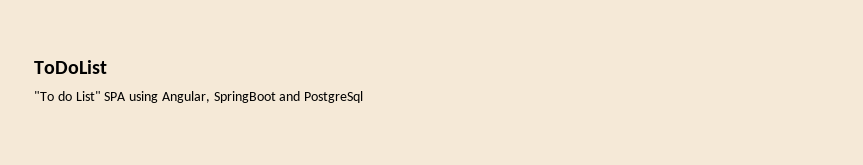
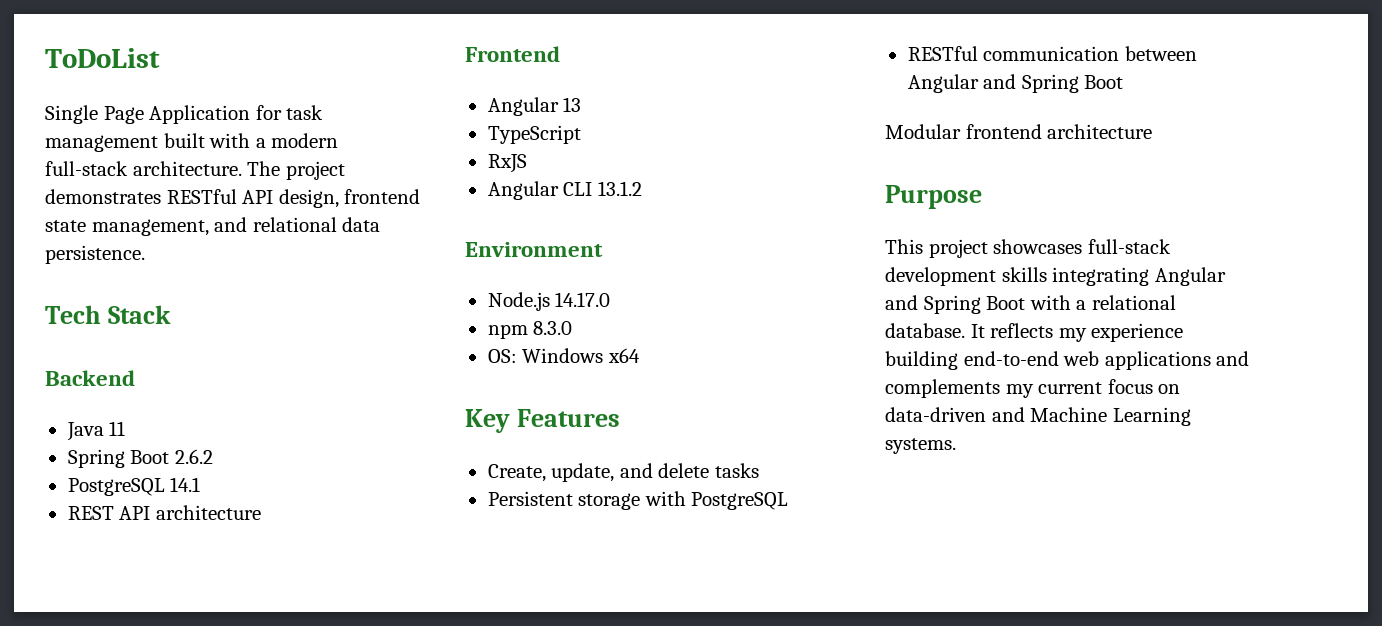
- "To do List" SPA using Angular, SpringBoot and PostgreSql
+ Single Page Application for task management built with a modern full-stack architecture. The project demonstrates RESTful API design, frontend state management, and relational data persistence.
+ Tech Stack
+ Backend
+ Java 11
+ Spring Boot 2.6.2
+ PostgreSQL 14.1
+ REST API architecture
+ Frontend
+ Angular 13
+ TypeScript
+ RxJS
+ Angular CLI 13.1.2
+ Environment
+ Node.js 14.17.0
+ npm 8.3.0
+ OS: Windows x64
+ Key Features
+ Create, update, and delete tasks
+ Persistent storage with PostgreSQL
+ RESTful communication between Angular and Spring Boot
+ Modular frontend architecture
+ Purpose
+ This project showcases full-stack development skills integrating Angular and Spring Boot with a relational database. It reflects my experience building end-to-end web applications and complements my current focus on data-driven and Machine Learning systems.

